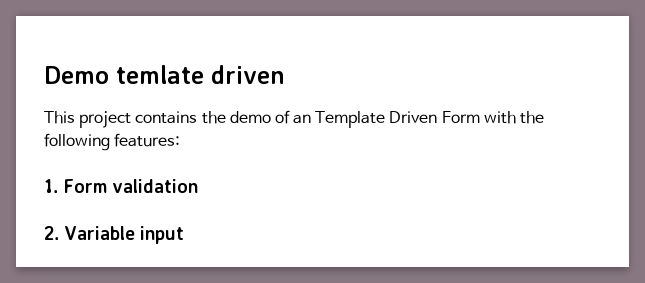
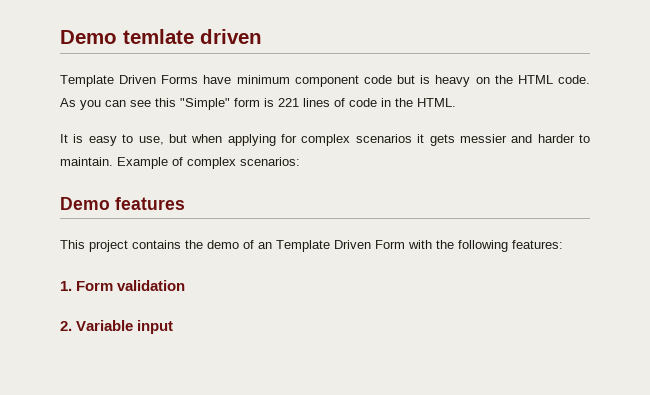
+ Template Driven Forms have minimum component code but is heavy on the HTML code. As you can see this "Simple" form is 221 lines of code in the HTML.
+ It is easy to use, but when applying for complex scenarios it gets messier and harder to maintain. Example of complex scenarios:
+ Demo features

